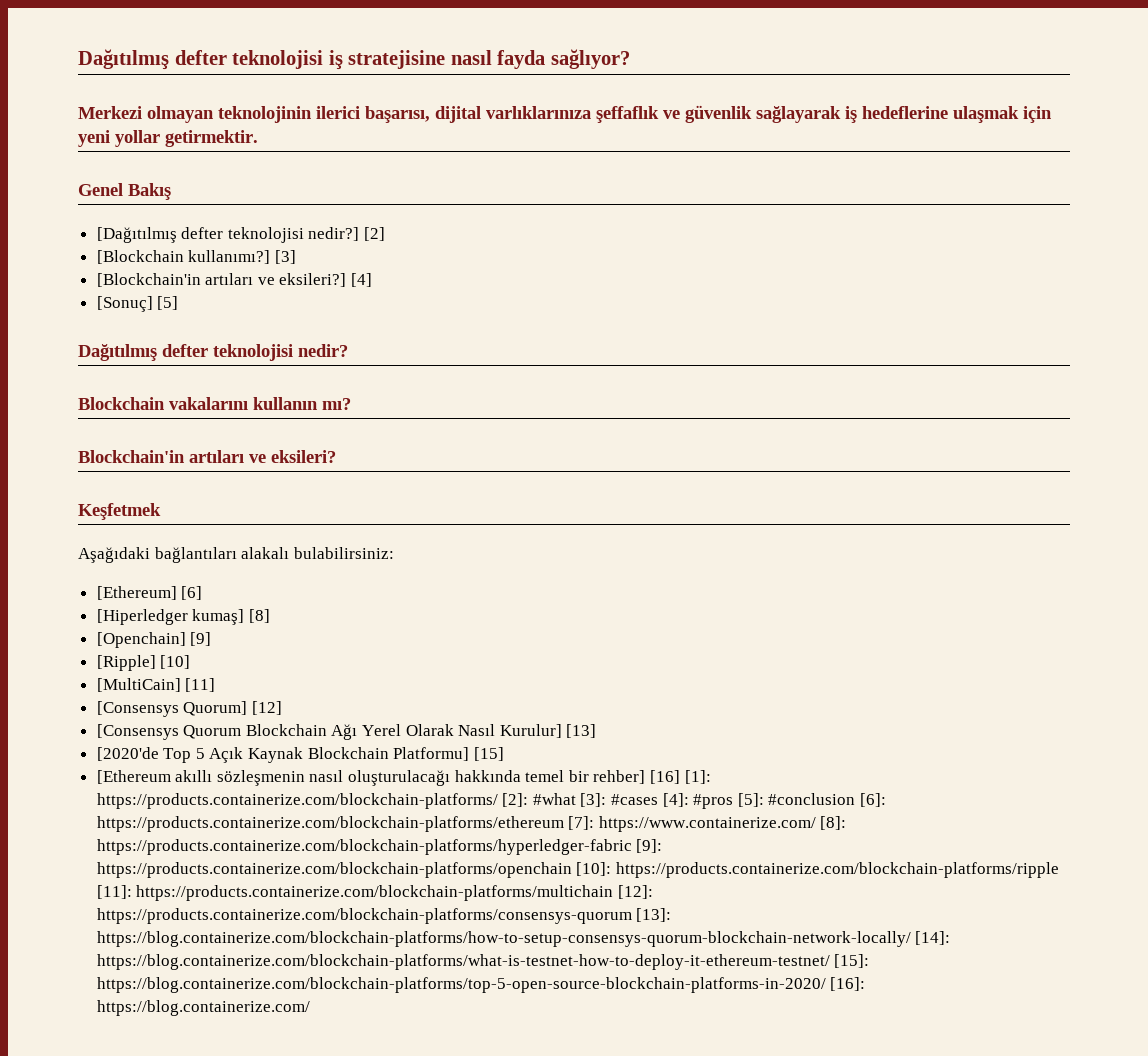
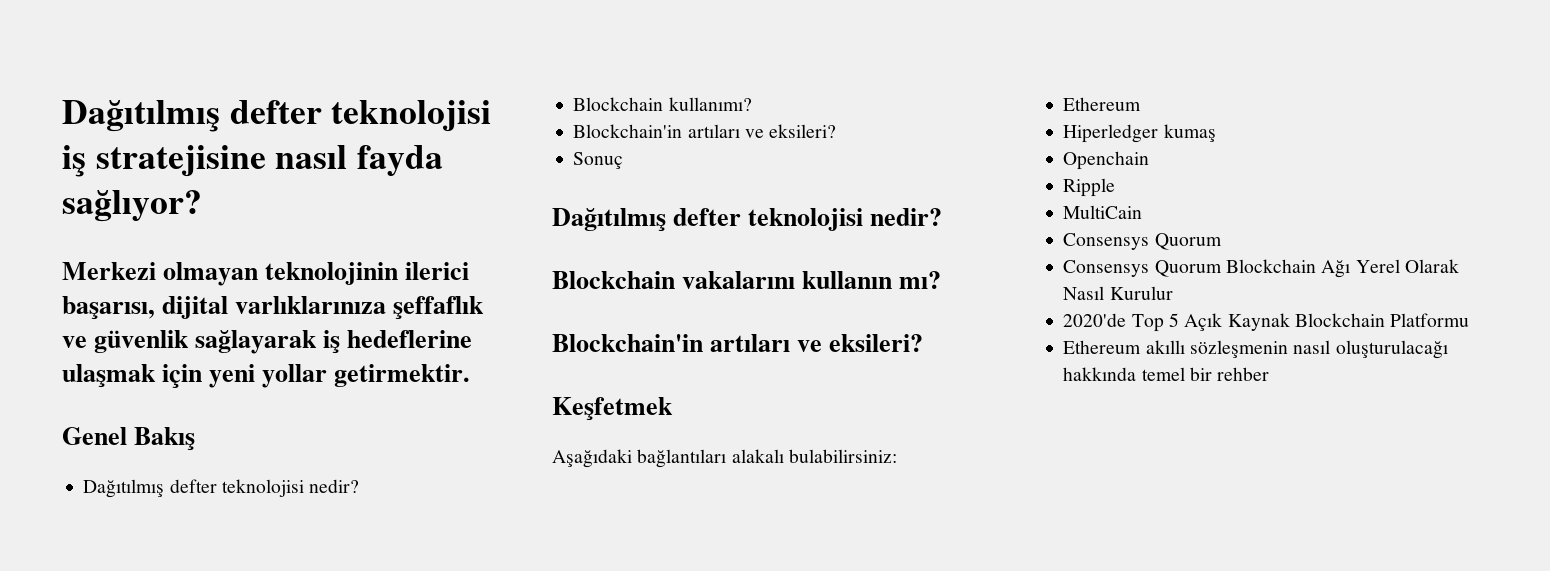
  Genel Bakış
- [Dağıtılmış defter teknolojisi nedir?] [2]
- [Blockchain kullanımı?] [3]
- [Blockchain'in artıları ve eksileri?] [4]
- [Sonuç] [5]
+ Dağıtılmış defter teknolojisi nedir?
+ Blockchain kullanımı?
+ Blockchain'in artıları ve eksileri?
+ Sonuç
  Aşağıdaki bağlantıları alakalı bulabilirsiniz:
- [Ethereum] [6]
- [Hiperledger kumaş] [8]
- [Openchain] [9]
- [Ripple] [10]
- [MultiCain] [11]
- [Consensys Quorum] [12]
- [Consensys Quorum Blockchain Ağı Yerel Olarak Nasıl Kurulur] [13]
- [2020'de Top 5 Açık Kaynak Blockchain Platformu] [15]
- [Ethereum akıllı sözleşmenin nasıl oluşturulacağı hakkında temel bir rehber] [16] [1]: https://products.containerize.com/blockchain-platforms/ [2]: #what [3]: #cases [4]: #pros [5]: #conclusion [6]: https://products.containerize.com/blockchain-platforms/ethereum [7]: https://www.containerize.com/ [8]: https://products.containerize.com/blockchain-platforms/hyperledger-fabric [9]: https://products.containerize.com/blockchain-platforms/openchain [10]: https://products.containerize.com/blockchain-platforms/ripple [11]: https://products.containerize.com/blockchain-platforms/multichain [12]: https://products.containerize.com/blockchain-platforms/consensys-quorum [13]: https://blog.containerize.com/blockchain-platforms/how-to-setup-consensys-quorum-blockchain-network-locally/ [14]: https://blog.containerize.com/blockchain-platforms/what-is-testnet-how-to-deploy-it-ethereum-testnet/ [15]: https://blog.containerize.com/blockchain-platforms/top-5-open-source-blockchain-platforms-in-2020/ [16]: https://blog.containerize.com/
+ Ethereum
+ Hiperledger kumaş
+ Openchain
+ Ripple
+ MultiCain
+ Consensys Quorum
+ Consensys Quorum Blockchain Ağı Yerel Olarak Nasıl Kurulur
+ 2020'de Top 5 Açık Kaynak Blockchain Platformu
+ Ethereum akıllı sözleşmenin nasıl oluşturulacağı hakkında temel bir rehber

